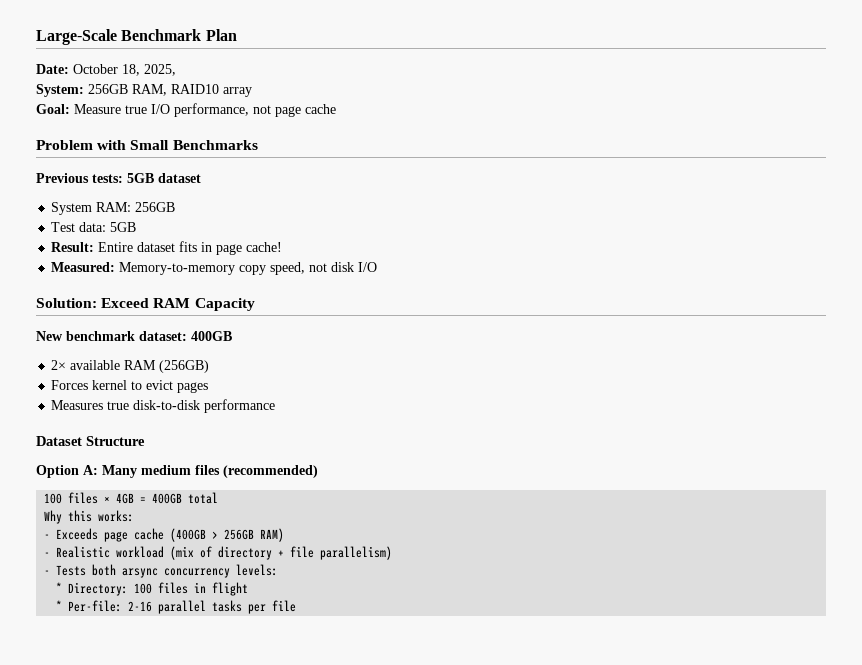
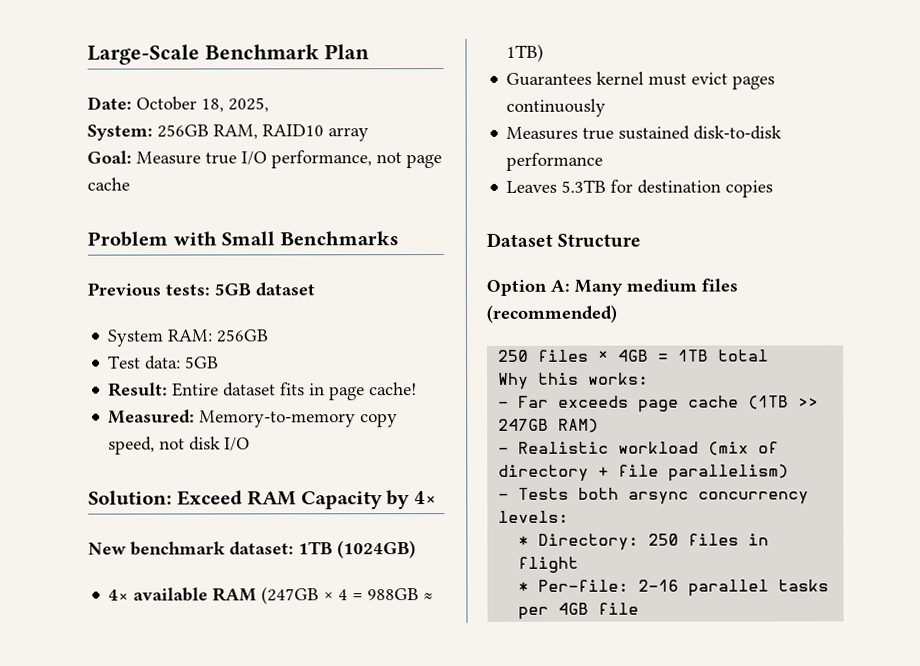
- Solution: Exceed RAM Capacity
+ Solution: Exceed RAM Capacity by 4×
- New benchmark dataset: 400GB
- 2× available RAM (256GB)
- Forces kernel to evict pages
+ New benchmark dataset: 1TB (1024GB)
+ 4× available RAM (247GB × 4 = 988GB ≈ 1TB)
+ Guarantees kernel must evict pages continuously
- Measures true disk-to-disk performance
+ Measures true sustained disk-to-disk performance
+ Leaves 5.3TB for destination copies
- 100 files × 4GB = 400GB total
+ 250 files × 4GB = 1TB total
- - Exceeds page cache (400GB > 256GB RAM)
+ - Far exceeds page cache (1TB >> 247GB RAM)
- * Directory: 100 files in flight
+ * Directory: 250 files in flight
- * Per-file: 2-16 parallel tasks per file
+ * Per-file: 2-16 parallel tasks per 4GB file

